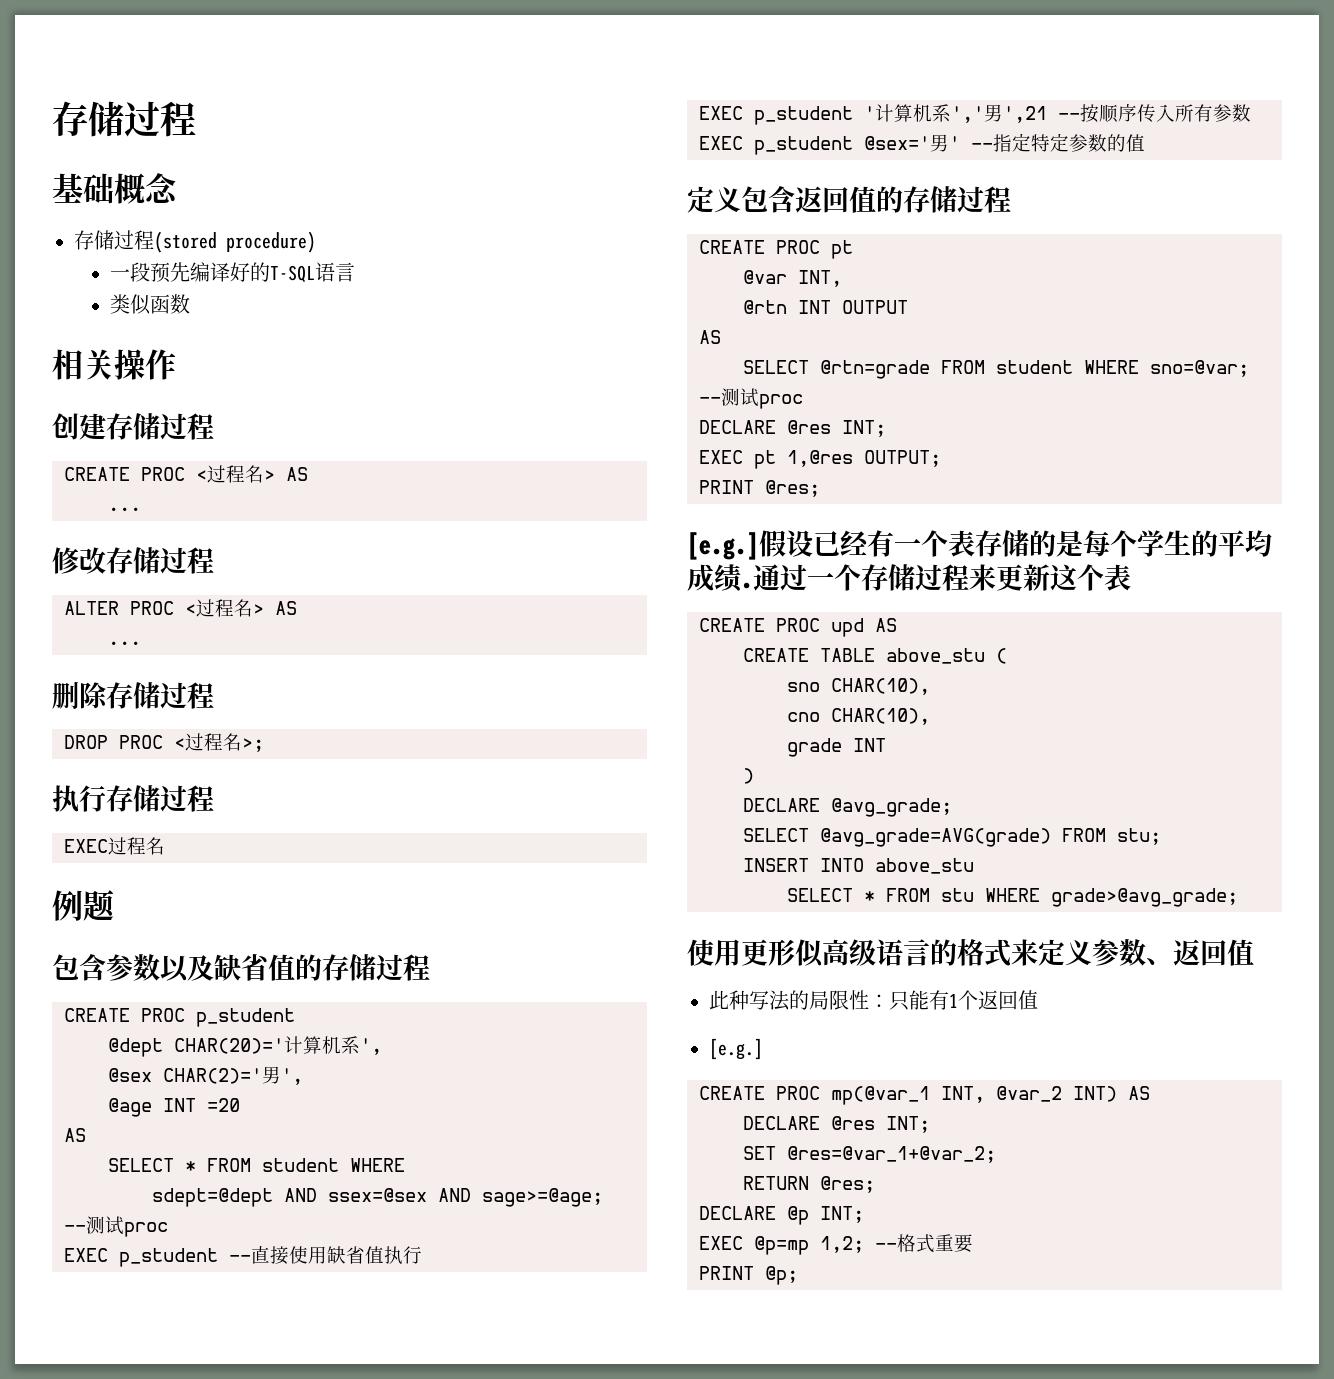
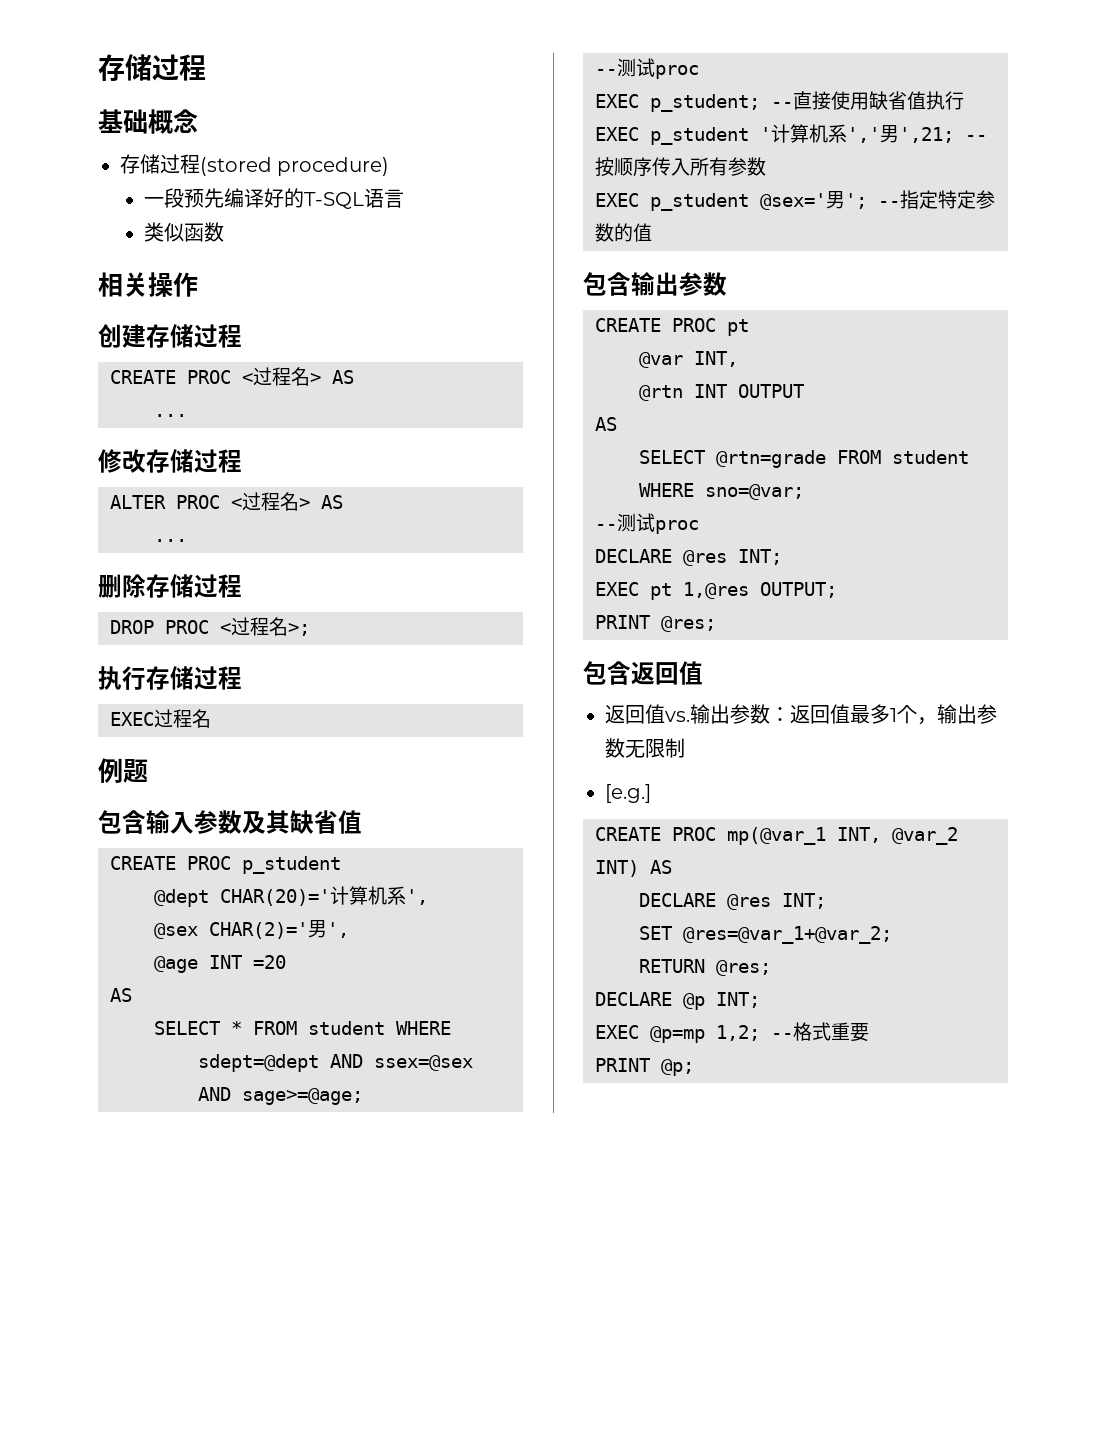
- 包含参数以及缺省值的存储过程
+ 包含输入参数及其缺省值
- EXEC p_student --直接使用缺省值执行
+ EXEC p_student; --直接使用缺省值执行
- EXEC p_student '计算机系','男',21 --按顺序传入所有参数
+ EXEC p_student '计算机系','男',21; --按顺序传入所有参数
- EXEC p_student @sex='男' --指定特定参数的值
+ EXEC p_student @sex='男'; --指定特定参数的值
- 定义包含返回值的存储过程
+ 包含输出参数
- [e.g.]假设已经有一个表存储的是每个学生的平均成绩.通过一个存储过程来更新这个表
- CREATE PROC upd AS
- CREATE TABLE above_stu (
- sno CHAR(10),
- cno CHAR(10),
- grade INT
- )
- DECLARE @avg_grade;
- SELECT @avg_grade=AVG(grade) FROM stu;
- INSERT INTO above_stu
- SELECT * FROM stu WHERE grade>@avg_grade;
- 使用更形似高级语言的格式来定义参数、返回值
- 此种写法的局限性：只能有1个返回值
+ 包含返回值
+ 返回值vs.输出参数：返回值最多1个，输出参数无限制

